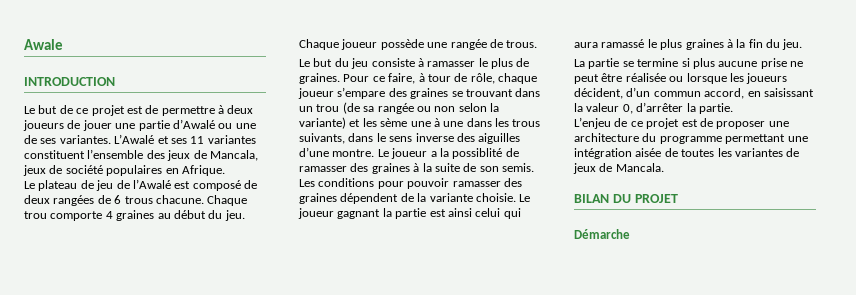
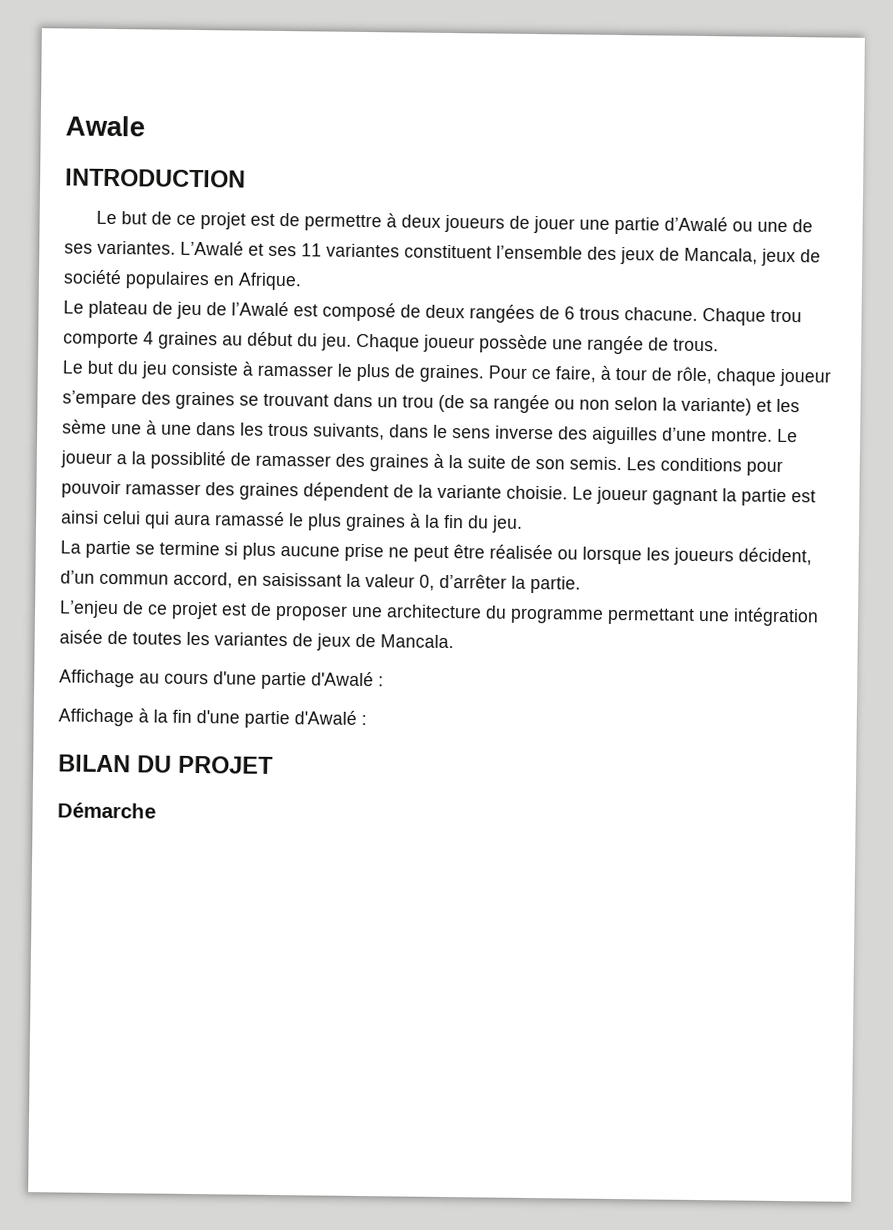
+ Affichage au cours d'une partie d'Awalé :
+ Affichage à la fin d'une partie d'Awalé :

